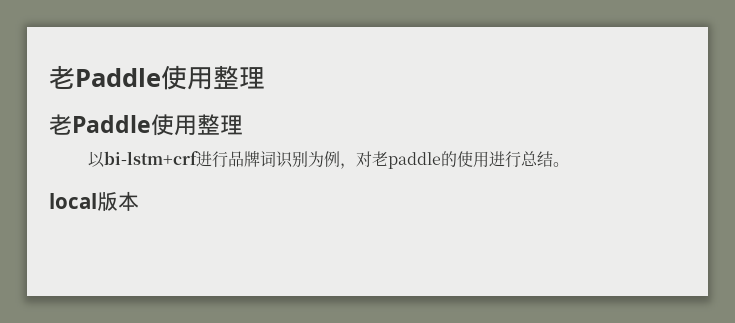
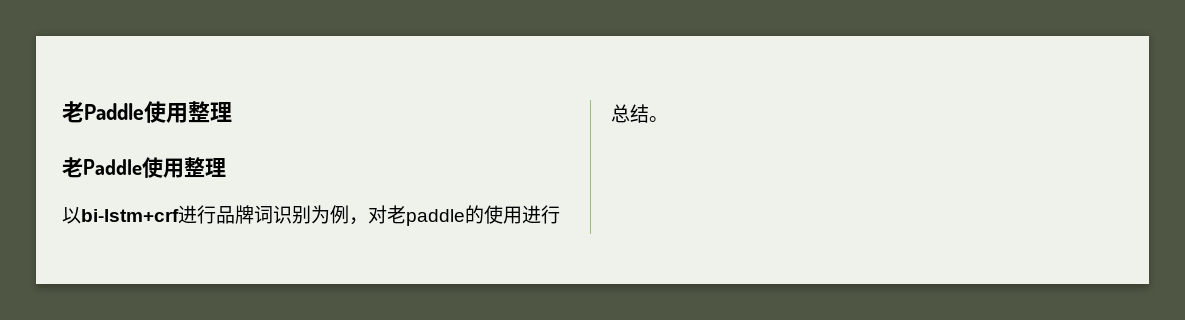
- local版本

